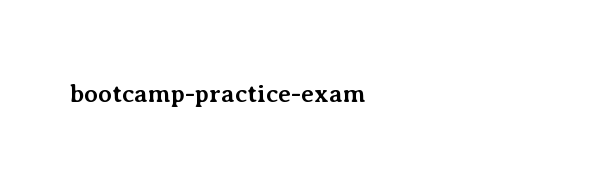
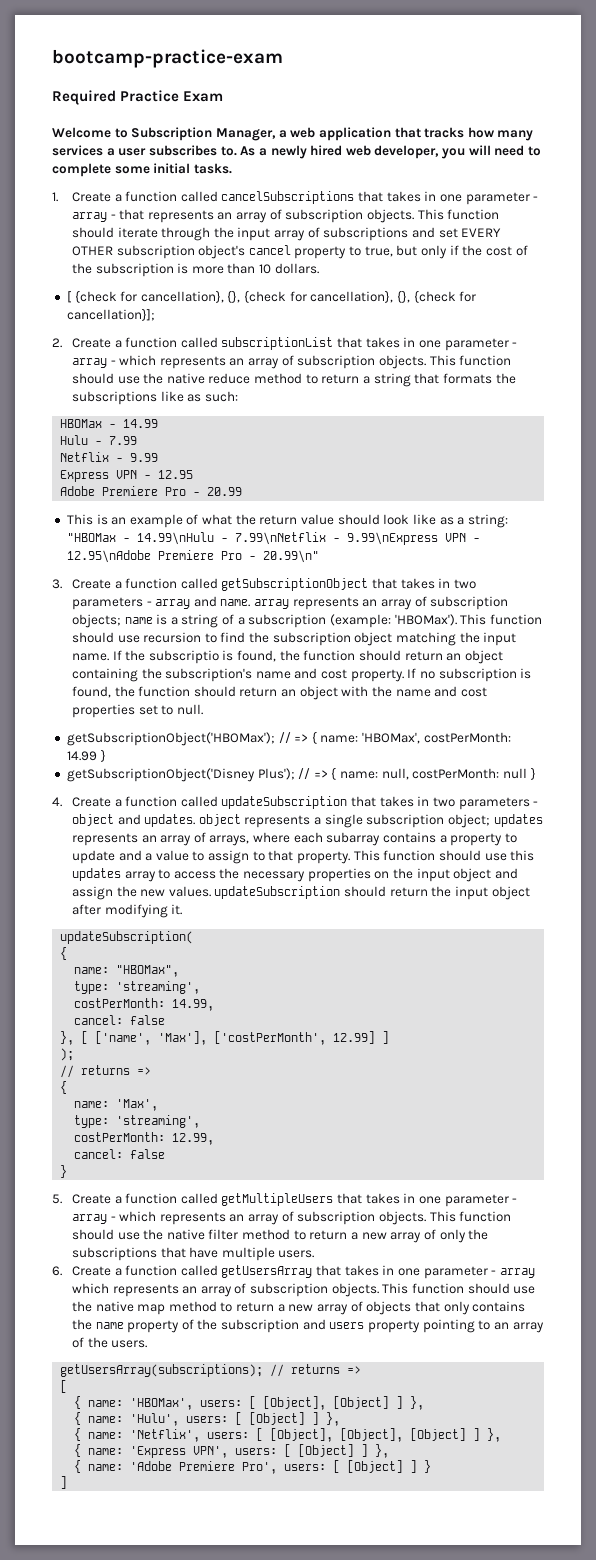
+ Required Practice Exam
+ Welcome to Subscription Manager, a web application that tracks how many services a user subscribes to. As a newly hired web developer, you will need to complete some initial tasks.
+ 1. Create a function called cancelSubscriptions that takes in one parameter - array - that represents an array of subscription objects. This function should iterate through the input array of subscriptions and set EVERY OTHER subscription object's cancel property to true, but only if the cost of the subscription is more than 10 dollars.
+ [ {check for cancellation}, {}, {check for cancellation}, {}, {check for cancellation}];
+ 2. Create a function called subscriptionList that takes in one parameter - array - which represents an array of subscription objects. This function should use the native reduce method to return a string that formats the subscriptions like as such:
+ HBOMax - 14.99
+ Hulu - 7.99
+ Netflix - 9.99
+ Express VPN - 12.95
+ Adobe Premiere Pro - 20.99
+ This is an example of what the return value should look like as a string: "HBOMax - 14.99\nHulu - 7.99\nNetflix - 9.99\nExpress VPN - 12.95\nAdobe Premiere Pro - 20.99\n"
+ 3. Create a function called getSubscriptionObject that takes in two parameters - array and name. array represents an array of subscription objects; name is a string of a subscription (example: 'HBOMax'). This function should use recursion to find the subscription object matching the input name. If the subscriptio is found, the function should return an object containing the subscription's name and cost property. If no subscription is found, the function should return an object with the name and cost properties set to null.
+ getSubscriptionObject('HBOMax'); // => { name: 'HBOMax', costPerMonth: 14.99 }
+ getSubscriptionObject('Disney Plus'); // => { name: null, costPerMonth: null }
+ 4. Create a function called updateSubscription that takes in two parameters - object and updates. object represents a single subscription object; updates represents an array of arrays, where each subarray contains a property to update and a value to assign to that property. This function should use this updates array to access the necessary properties on the input object and assign the new values. updateSubscription should return the input object after modifying it.
+ updateSubscription(
+ {
+ name: "HBOMax",
+ type: 'streaming',
+ costPerMonth: 14.99,
+ cancel: false
+ }, [ ['name', 'Max'], ['costPerMonth', 12.99] ]
+ );
+ // returns =>
+ {
+ name: 'Max',
+ type: 'streaming',
+ costPerMonth: 12.99,
+ cancel: false
+ }
+ 5. Create a function called getMultipleUsers that takes in one parameter - array - which represents an array of subscription objects. This function should use the native filter method to return a new array of only the subscriptions that have multiple users.
+ 6. Create a function called getUsersArray that takes in one parameter - array which represents an array of subscription objects. This function should use the native map method to return a new array of objects that only contains the name property of the subscription and users property pointing to an array of the users.
+ getUsersArray(subscriptions); // returns =>
+ [
+ { name: 'HBOMax', users: [ [Object], [Object] ] },
+ { name: 'Hulu', users: [ [Object] ] },
+ { name: 'Netflix', users: [ [Object], [Object], [Object] ] },
+ { name: 'Express VPN', users: [ [Object] ] },
+ { name: 'Adobe Premiere Pro', users: [ [Object] ] }
+ ]

